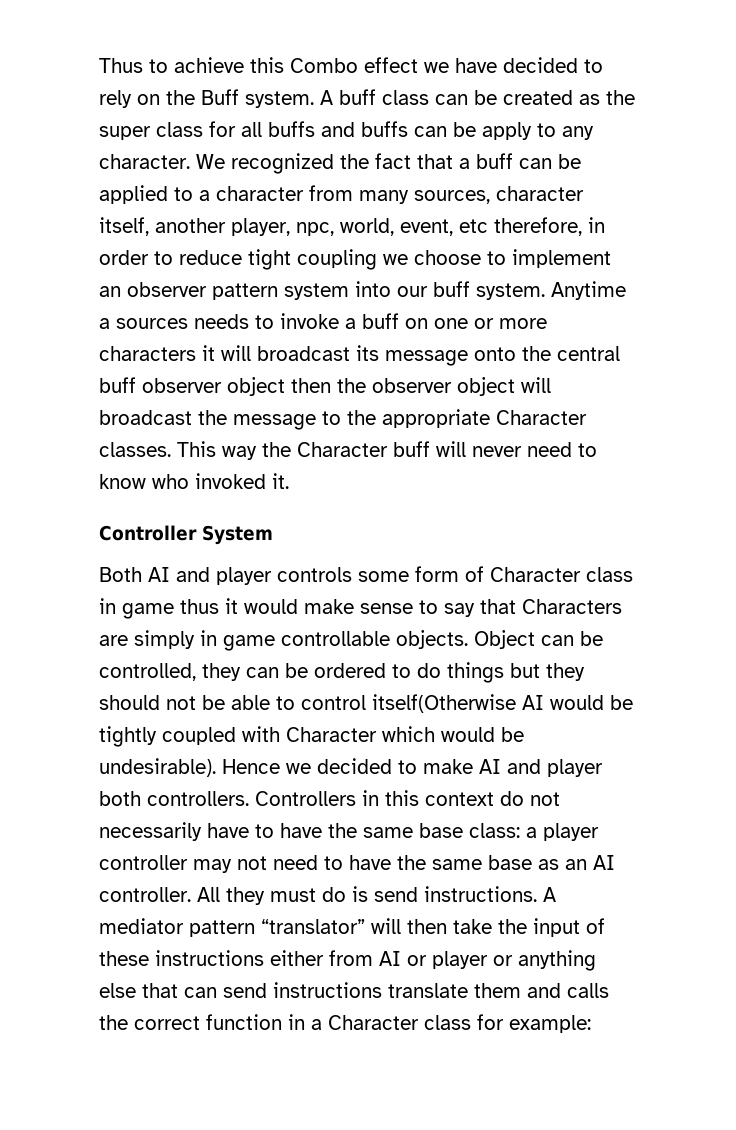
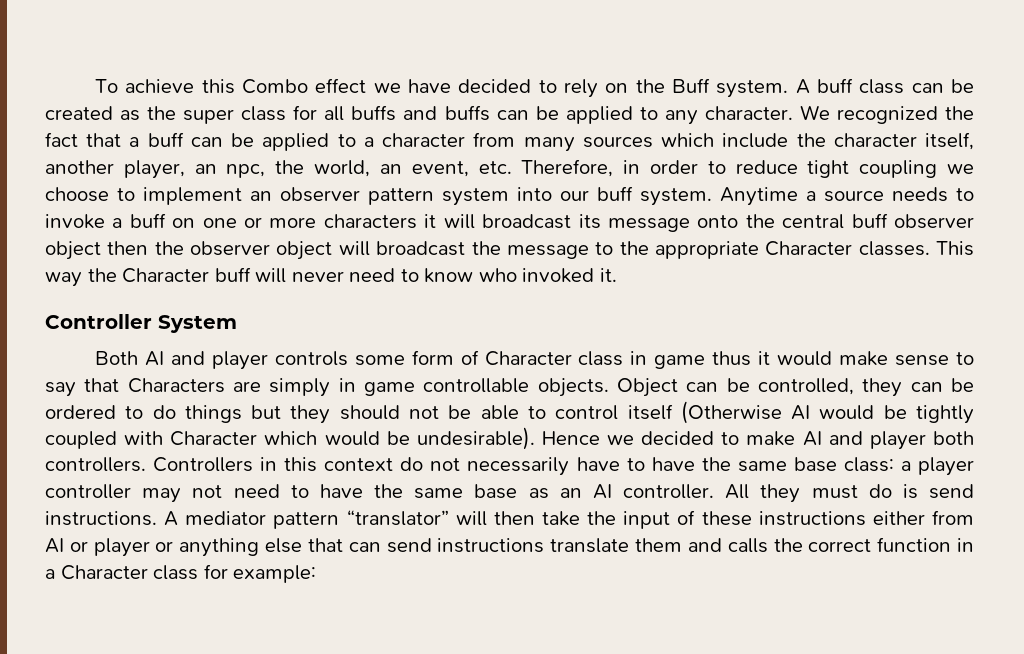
- Thus to achieve this Combo effect we have decided to rely on the Buff system.
+ To achieve this Combo effect we have decided to rely on the Buff system.
- A buff class can be created as the super class for all buffs and buffs can be apply to any character.
+ A buff class can be created as the super class for all buffs and buffs can be applied to any character.
- We recognized the fact that a buff can be applied to a character from many sources, character itself, another player, npc, world, event, etc therefore, in order to reduce tight coupling we choose to implement an observer pattern system into our buff system.
+ We recognized the fact that a buff can be applied to a character from many sources which include the character itself, another player, an npc, the world, an event, etc. Therefore, in order to reduce tight coupling we choose to implement an observer pattern system into our buff system.
- Anytime a sources needs to invoke a buff on one or more characters it will broadcast its message onto the central buff observer object then the observer object will broadcast the message to the appropriate Character classes.
+ Anytime a source needs to invoke a buff on one or more characters it will broadcast its message onto the central buff observer object then the observer object will broadcast the message to the appropriate Character classes.
- Object can be controlled, they can be ordered to do things but they should not be able to control itself(Otherwise AI would be tightly coupled with Character which would be undesirable).
+ Object can be controlled, they can be ordered to do things but they should not be able to control itself (Otherwise AI would be tightly coupled with Character which would be undesirable).

